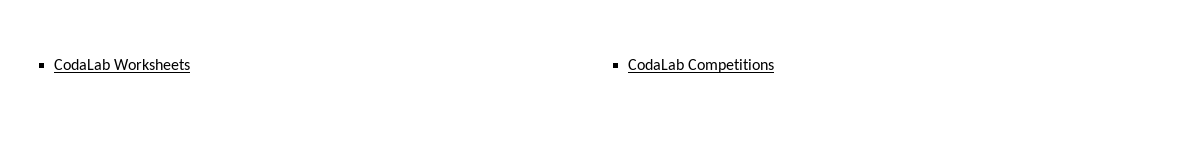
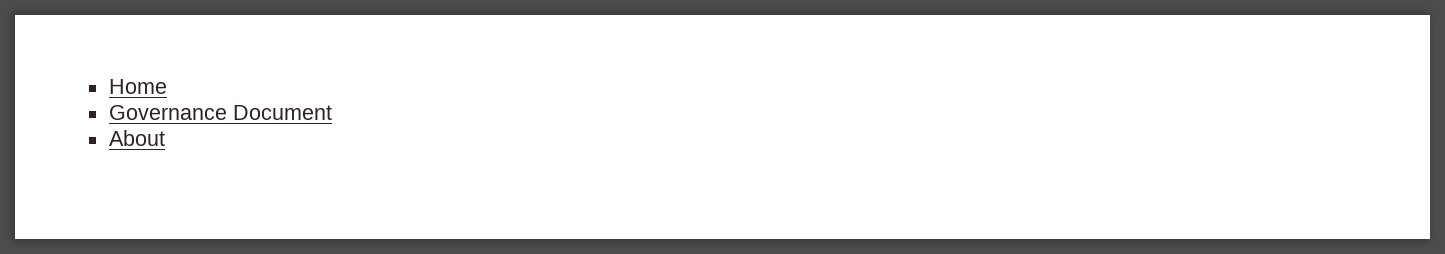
- CodaLab Worksheets
- CodaLab Competitions
+ Home
+ Governance Document
+ About

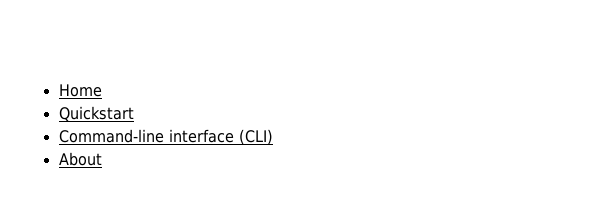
- Governance Document
+ Quickstart
+ Command-line interface (CLI)

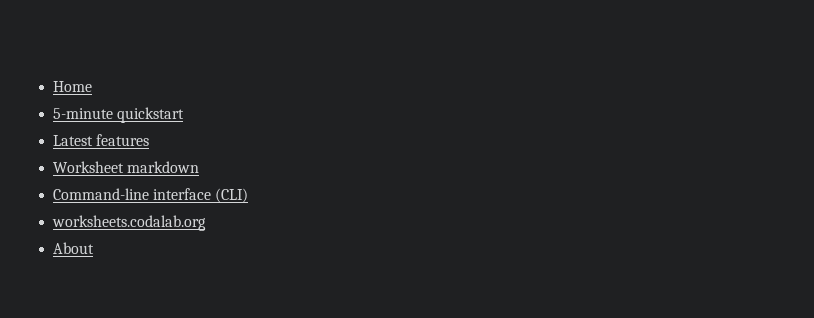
- Quickstart
+ 5-minute quickstart
+ Latest features
+ Worksheet markdown
+ worksheets.codalab.org

